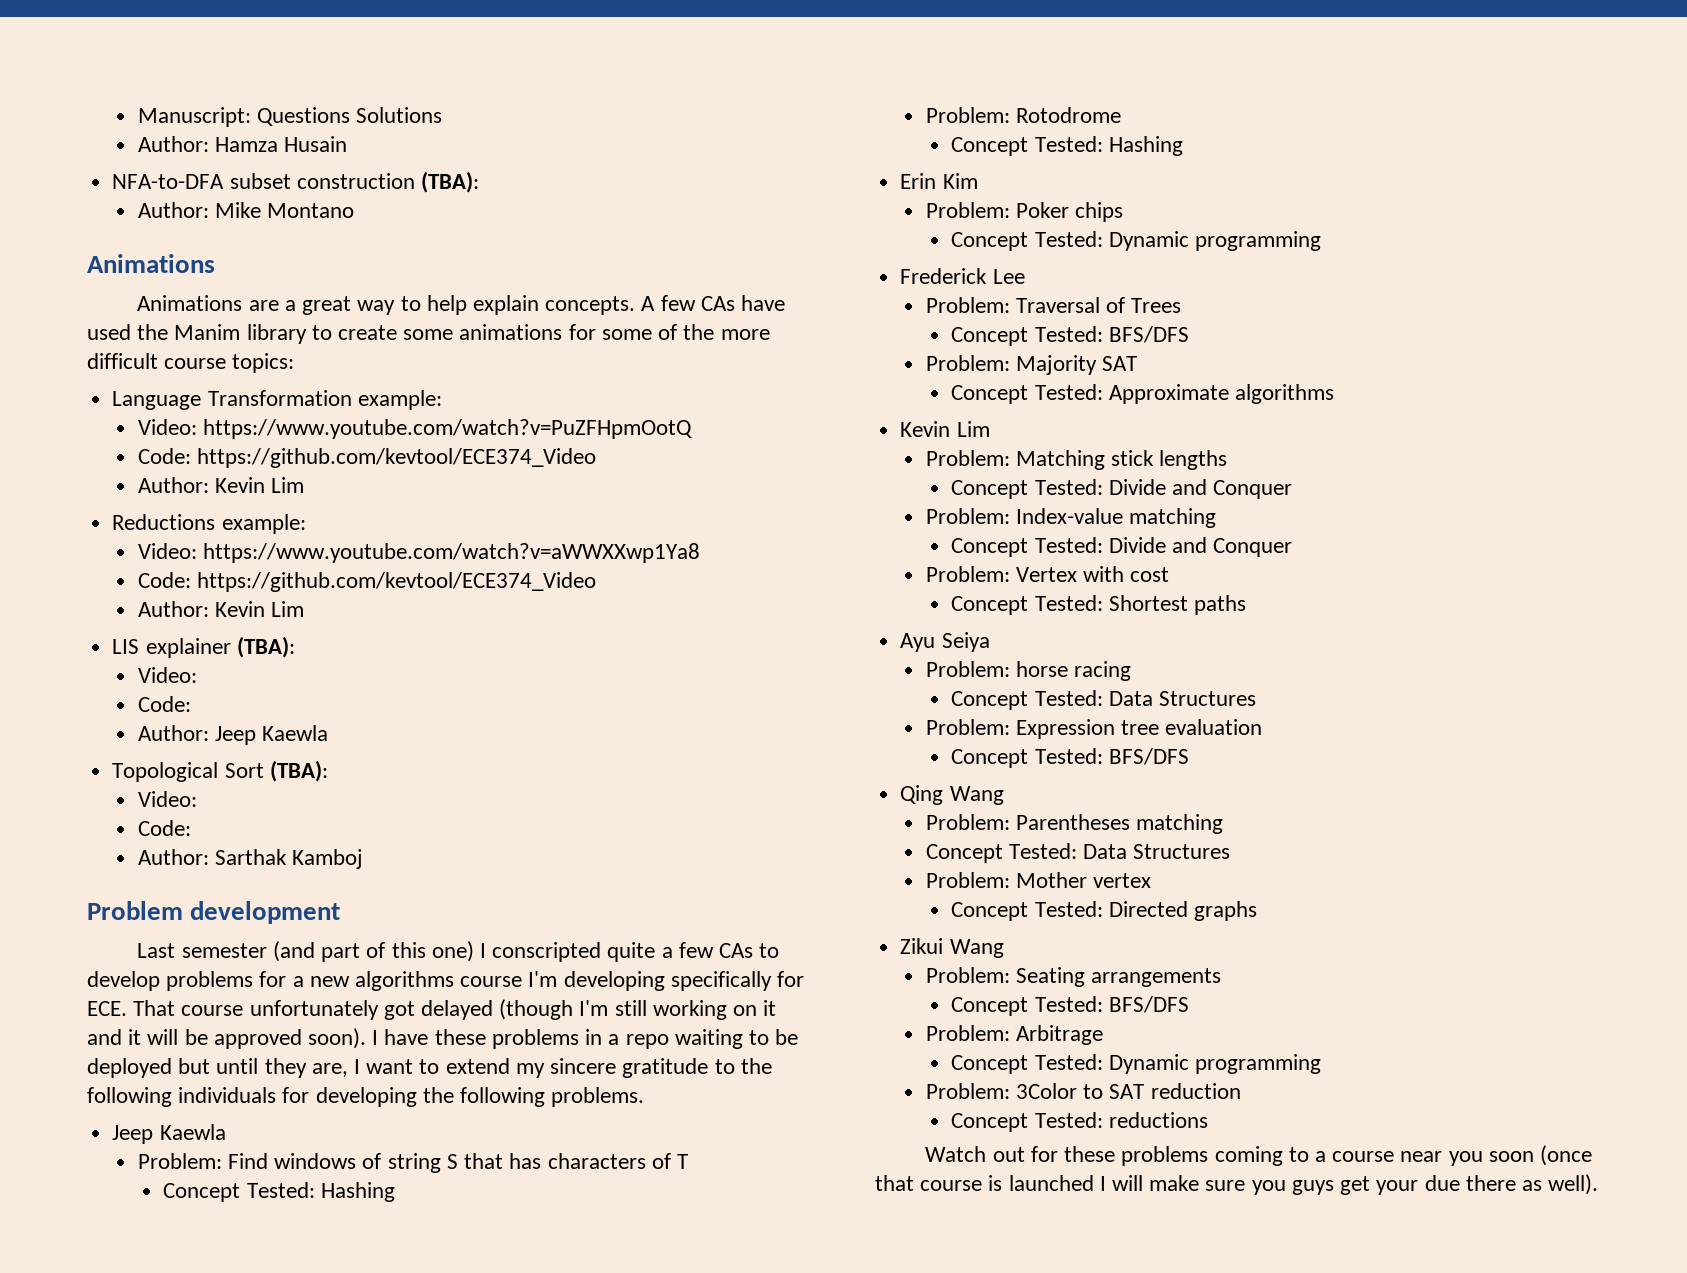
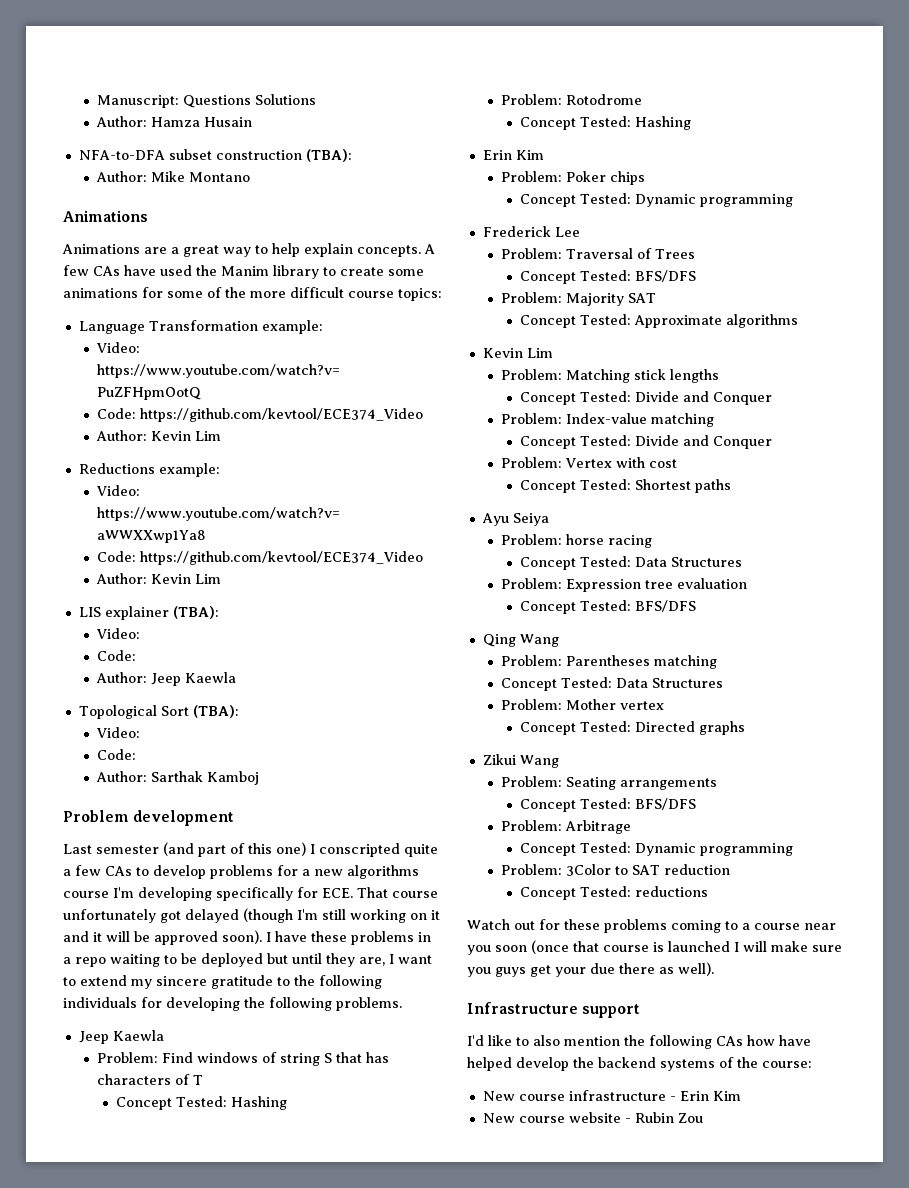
+ Infrastructure support
+ I'd like to also mention the following CAs how have helped develop the backend systems of the course:
+ New course infrastructure - Erin Kim
+ New course website - Rubin Zou

